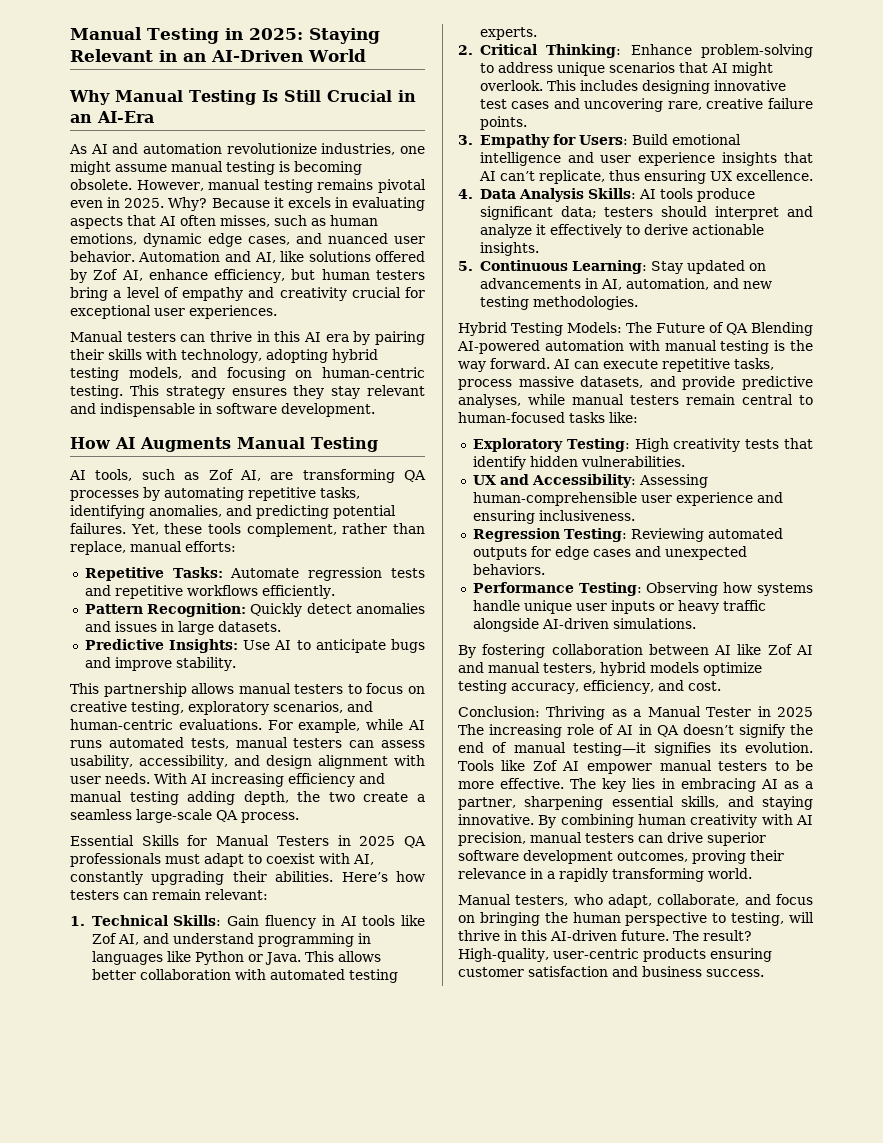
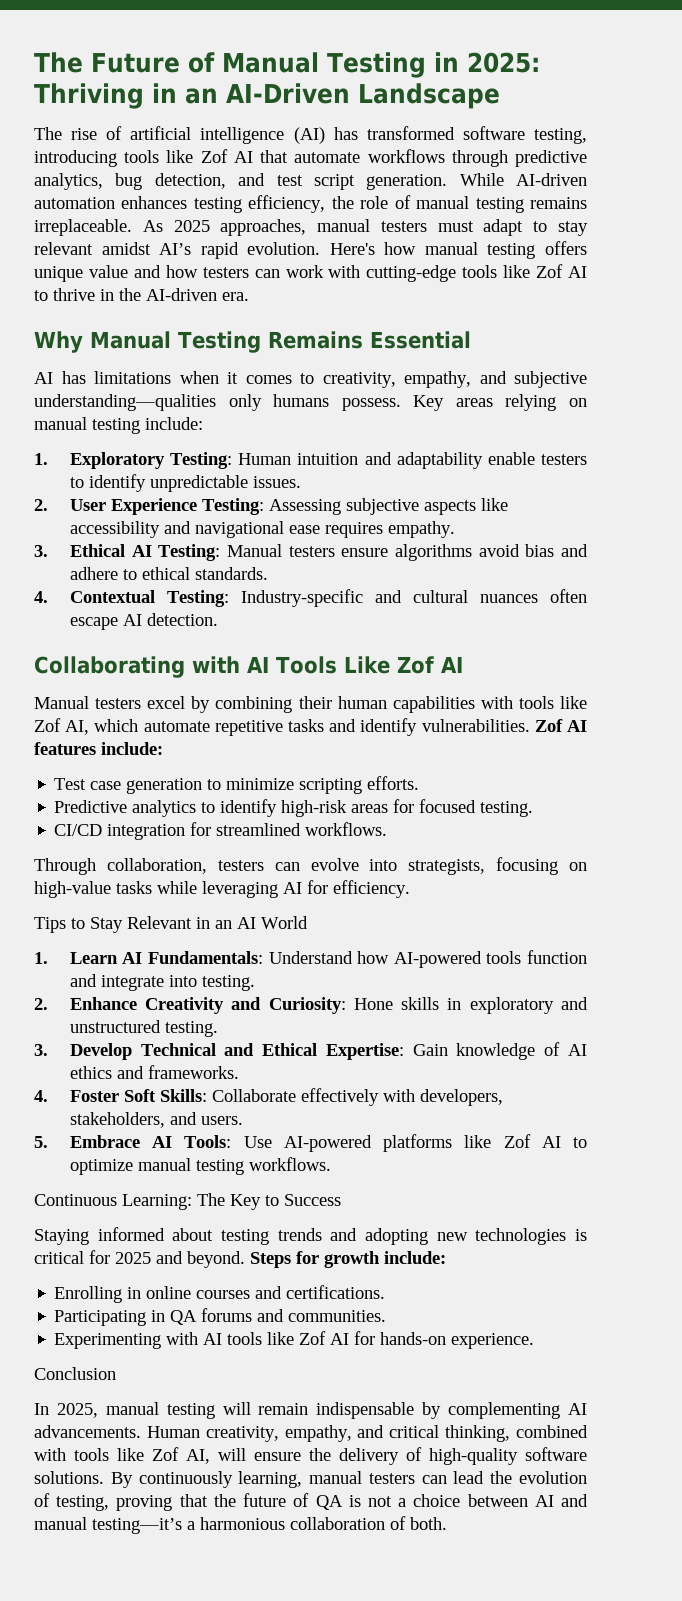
- Manual Testing in 2025: Staying Relevant in an AI-Driven World
- Why Manual Testing Is Still Crucial in an AI-Era
- As AI and automation revolutionize industries, one might assume manual testing is becoming obsolete. However, manual testing remains pivotal even in 2025. Why? Because it excels in evaluating aspects that AI often misses, such as human emotions, dynamic edge cases, and nuanced user behavior. Automation and AI, like solutions offered by Zof AI, enhance efficiency, but human testers bring a level of empathy and creativity crucial for exceptional user experiences.
- Manual testers can thrive in this AI era by pairing their skills with technology, adopting hybrid testing models, and focusing on human-centric testing. This strategy ensures they stay relevant and indispensable in software development.
- How AI Augments Manual Testing
- AI tools, such as Zof AI, are transforming QA processes by automating repetitive tasks, identifying anomalies, and predicting potential failures. Yet, these tools complement, rather than replace, manual efforts:
- Repetitive Tasks: Automate regression tests and repetitive workflows efficiently.
- Pattern Recognition: Quickly detect anomalies and issues in large datasets.
- Predictive Insights: Use AI to anticipate bugs and improve stability.
- This partnership allows manual testers to focus on creative testing, exploratory scenarios, and human-centric evaluations. For example, while AI runs automated tests, manual testers can assess usability, accessibility, and design alignment with user needs. With AI increasing efficiency and manual testing adding depth, the two create a seamless large-scale QA process.
- Essential Skills for Manual Testers in 2025 QA professionals must adapt to coexist with AI, constantly upgrading their abilities. Here’s how testers can remain relevant:
- 1. Technical Skills: Gain fluency in AI tools like Zof AI, and understand programming in languages like Python or Java. This allows better collaboration with automated testing experts.
- 2. Critical Thinking: Enhance problem-solving to address unique scenarios that AI might overlook. This includes designing innovative test cases and uncovering rare, creative failure points.
- 3. Empathy for Users: Build emotional intelligence and user experience insights that AI can’t replicate, thus ensuring UX excellence.
- 4. Data Analysis Skills: AI tools produce significant data; testers should interpret and analyze it effectively to derive actionable insights.
- 5. Continuous Learning: Stay updated on advancements in AI, automation, and new testing methodologies.
- Hybrid Testing Models: The Future of QA Blending AI-powered automation with manual testing is the way forward. AI can execute repetitive tasks, process massive datasets, and provide predictive analyses, while manual testers remain central to human-focused tasks like:
- Exploratory Testing: High creativity tests that identify hidden vulnerabilities.
- UX and Accessibility: Assessing human-comprehensible user experience and ensuring inclusiveness.
- Regression Testing: Reviewing automated outputs for edge cases and unexpected behaviors.
- Performance Testing: Observing how systems handle unique user inputs or heavy traffic alongside AI-driven simulations.
- By fostering collaboration between AI like Zof AI and manual testers, hybrid models optimize testing accuracy, efficiency, and cost.
- Conclusion: Thriving as a Manual Tester in 2025 The increasing role of AI in QA doesn’t signify the end of manual testing—it signifies its evolution. Tools like Zof AI empower manual testers to be more effective. The key lies in embracing AI as a partner, sharpening essential skills, and staying innovative. By combining human creativity with AI precision, manual testers can drive superior software development outcomes, proving their relevance in a rapidly transforming world.
- Manual testers, who adapt, collaborate, and focus on bringing the human perspective to testing, will thrive in this AI-driven future. The result? High-quality, user-centric products ensuring customer satisfaction and business success.
+ The Future of Manual Testing in 2025: Thriving in an AI-Driven Landscape
+ The rise of artificial intelligence (AI) has transformed software testing, introducing tools like Zof AI that automate workflows through predictive analytics, bug detection, and test script generation. While AI-driven automation enhances testing efficiency, the role of manual testing remains irreplaceable. As 2025 approaches, manual testers must adapt to stay relevant amidst AI’s rapid evolution. Here's how manual testing offers unique value and how testers can work with cutting-edge tools like Zof AI to thrive in the AI-driven era.
+ Why Manual Testing Remains Essential
+ AI has limitations when it comes to creativity, empathy, and subjective understanding—qualities only humans possess. Key areas relying on manual testing include:
+ 1. Exploratory Testing: Human intuition and adaptability enable testers to identify unpredictable issues.
+ 2. User Experience Testing: Assessing subjective aspects like accessibility and navigational ease requires empathy.
+ 3. Ethical AI Testing: Manual testers ensure algorithms avoid bias and adhere to ethical standards.
+ 4. Contextual Testing: Industry-specific and cultural nuances often escape AI detection.
+ Collaborating with AI Tools Like Zof AI
+ Manual testers excel by combining their human capabilities with tools like Zof AI, which automate repetitive tasks and identify vulnerabilities. Zof AI features include:
+ Test case generation to minimize scripting efforts.
+ Predictive analytics to identify high-risk areas for focused testing.
+ CI/CD integration for streamlined workflows.
+ Through collaboration, testers can evolve into strategists, focusing on high-value tasks while leveraging AI for efficiency.
+ Tips to Stay Relevant in an AI World
+ 1. Learn AI Fundamentals: Understand how AI-powered tools function and integrate into testing.
+ 2. Enhance Creativity and Curiosity: Hone skills in exploratory and unstructured testing.
+ 3. Develop Technical and Ethical Expertise: Gain knowledge of AI ethics and frameworks.
+ 4. Foster Soft Skills: Collaborate effectively with developers, stakeholders, and users.
+ 5. Embrace AI Tools: Use AI-powered platforms like Zof AI to optimize manual testing workflows.
+ Continuous Learning: The Key to Success
+ Staying informed about testing trends and adopting new technologies is critical for 2025 and beyond. Steps for growth include:
+ Enrolling in online courses and certifications.
+ Participating in QA forums and communities.
+ Experimenting with AI tools like Zof AI for hands-on experience.
+ Conclusion
+ In 2025, manual testing will remain indispensable by complementing AI advancements. Human creativity, empathy, and critical thinking, combined with tools like Zof AI, will ensure the delivery of high-quality software solutions. By continuously learning, manual testers can lead the evolution of testing, proving that the future of QA is not a choice between AI and manual testing—it’s a harmonious collaboration of both.

